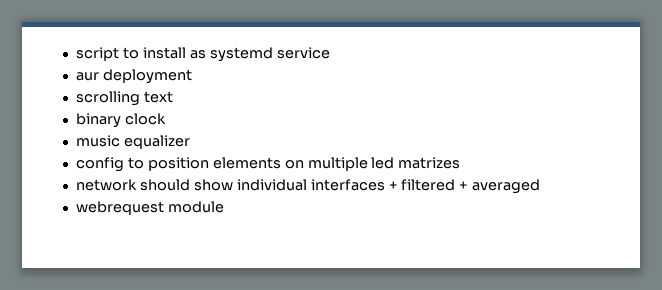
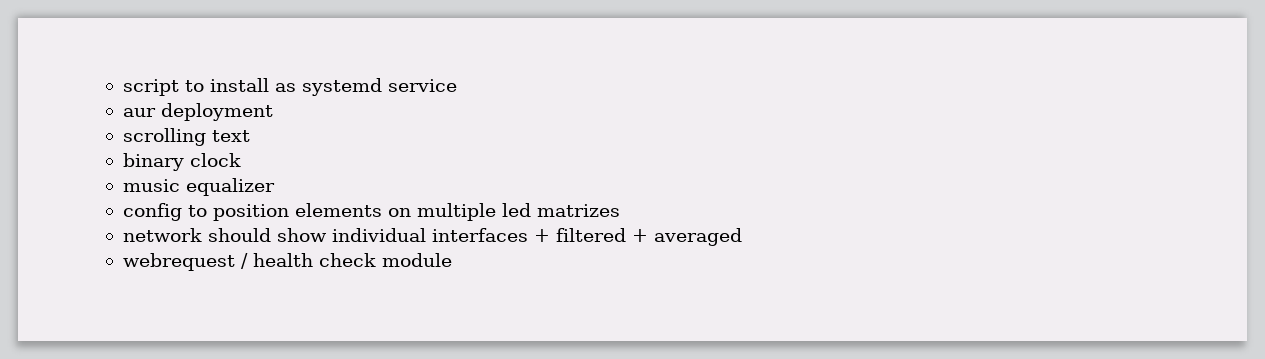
- webrequest module
+ webrequest / health check module

